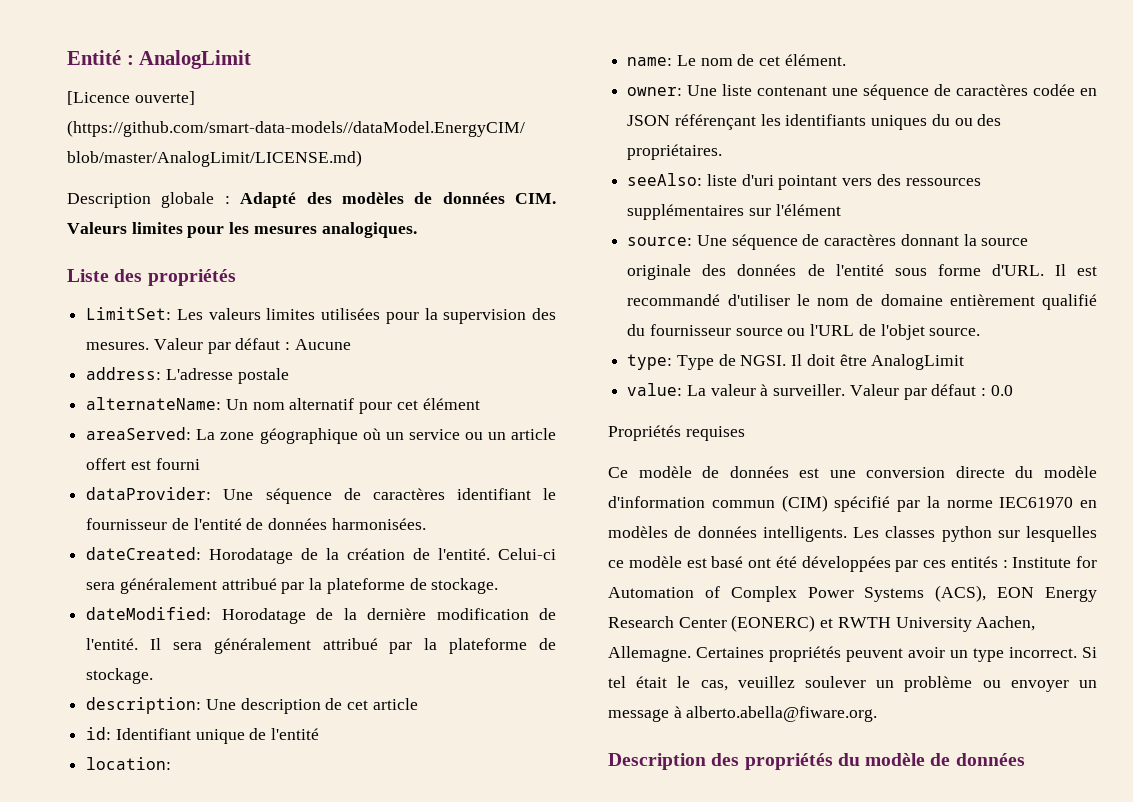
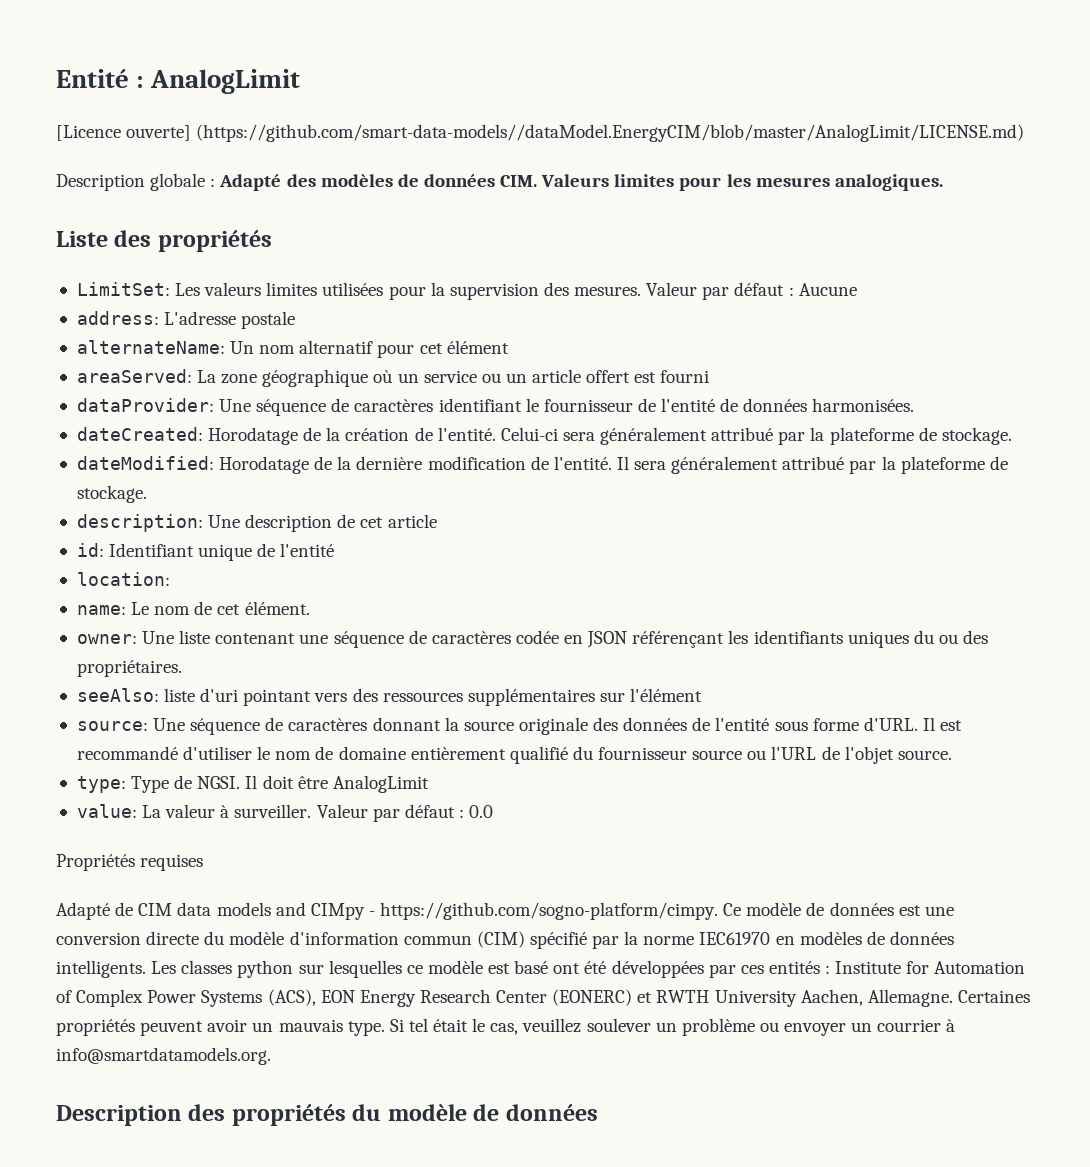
- Ce modèle de données est une conversion directe du modèle d'information commun (CIM) spécifié par la norme IEC61970 en modèles de données intelligents.
+ Adapté de CIM data models and CIMpy - https://github.com/sogno-platform/cimpy. Ce modèle de données est une conversion directe du modèle d'information commun (CIM) spécifié par la norme IEC61970 en modèles de données intelligents.
- Certaines propriétés peuvent avoir un type incorrect.
+ Certaines propriétés peuvent avoir un mauvais type.
- Si tel était le cas, veuillez soulever un problème ou envoyer un message à alberto.abella@fiware.org.
+ Si tel était le cas, veuillez soulever un problème ou envoyer un courrier à info@smartdatamodels.org.

